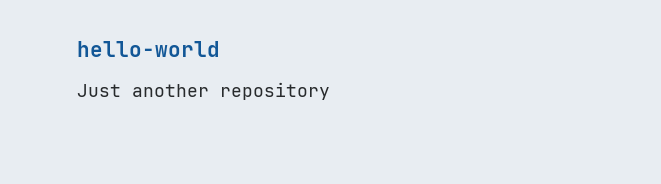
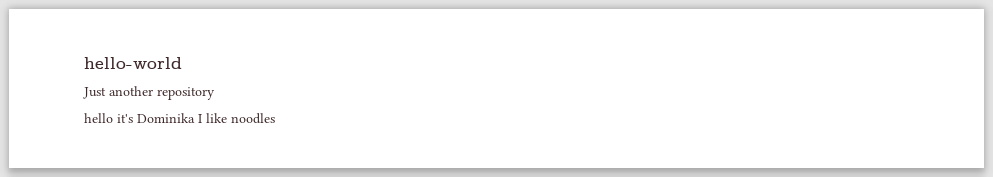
+ hello it's Dominika I like noodles

